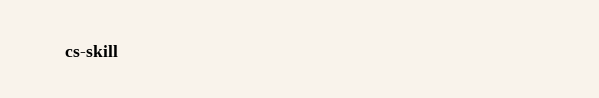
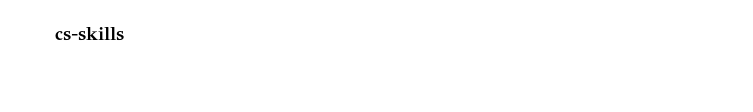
- cs-skill
+ cs-skills

